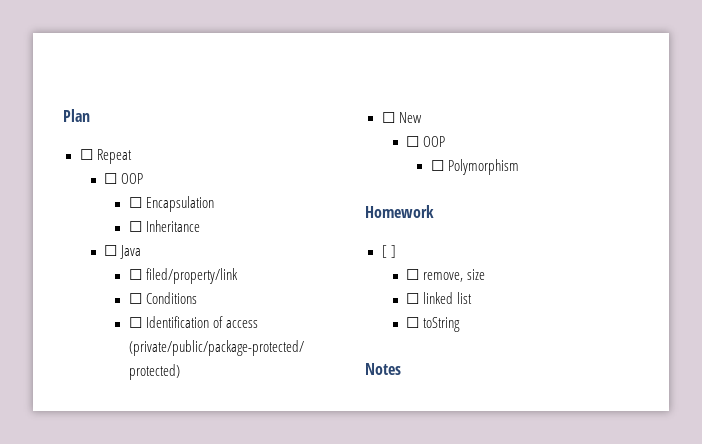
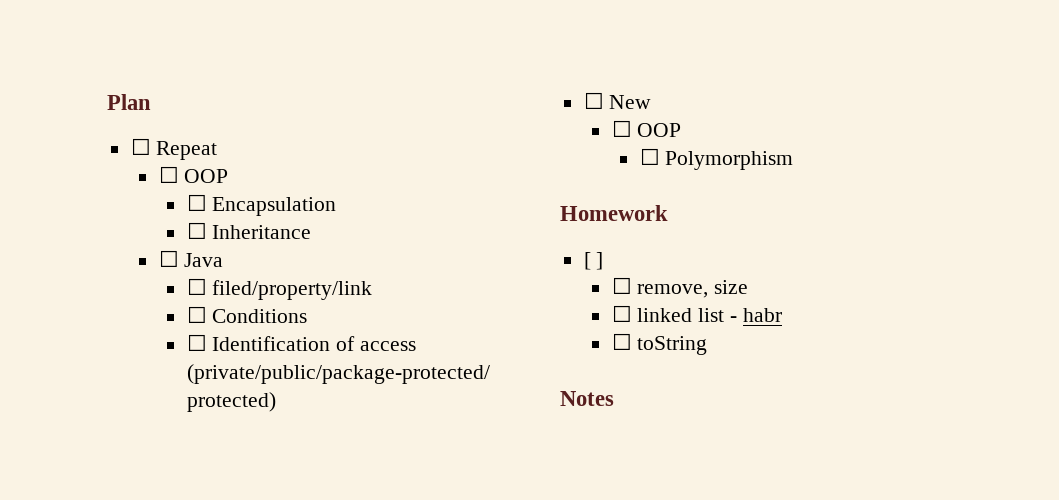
- ☐ linked list
+ ☐ linked list - habr

